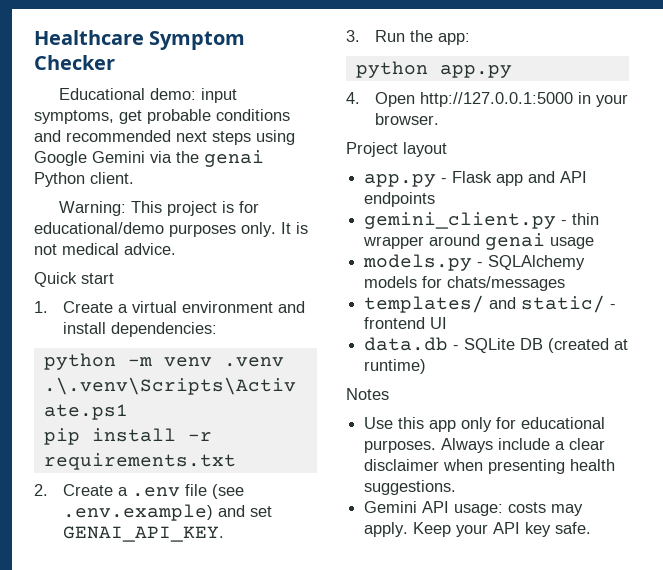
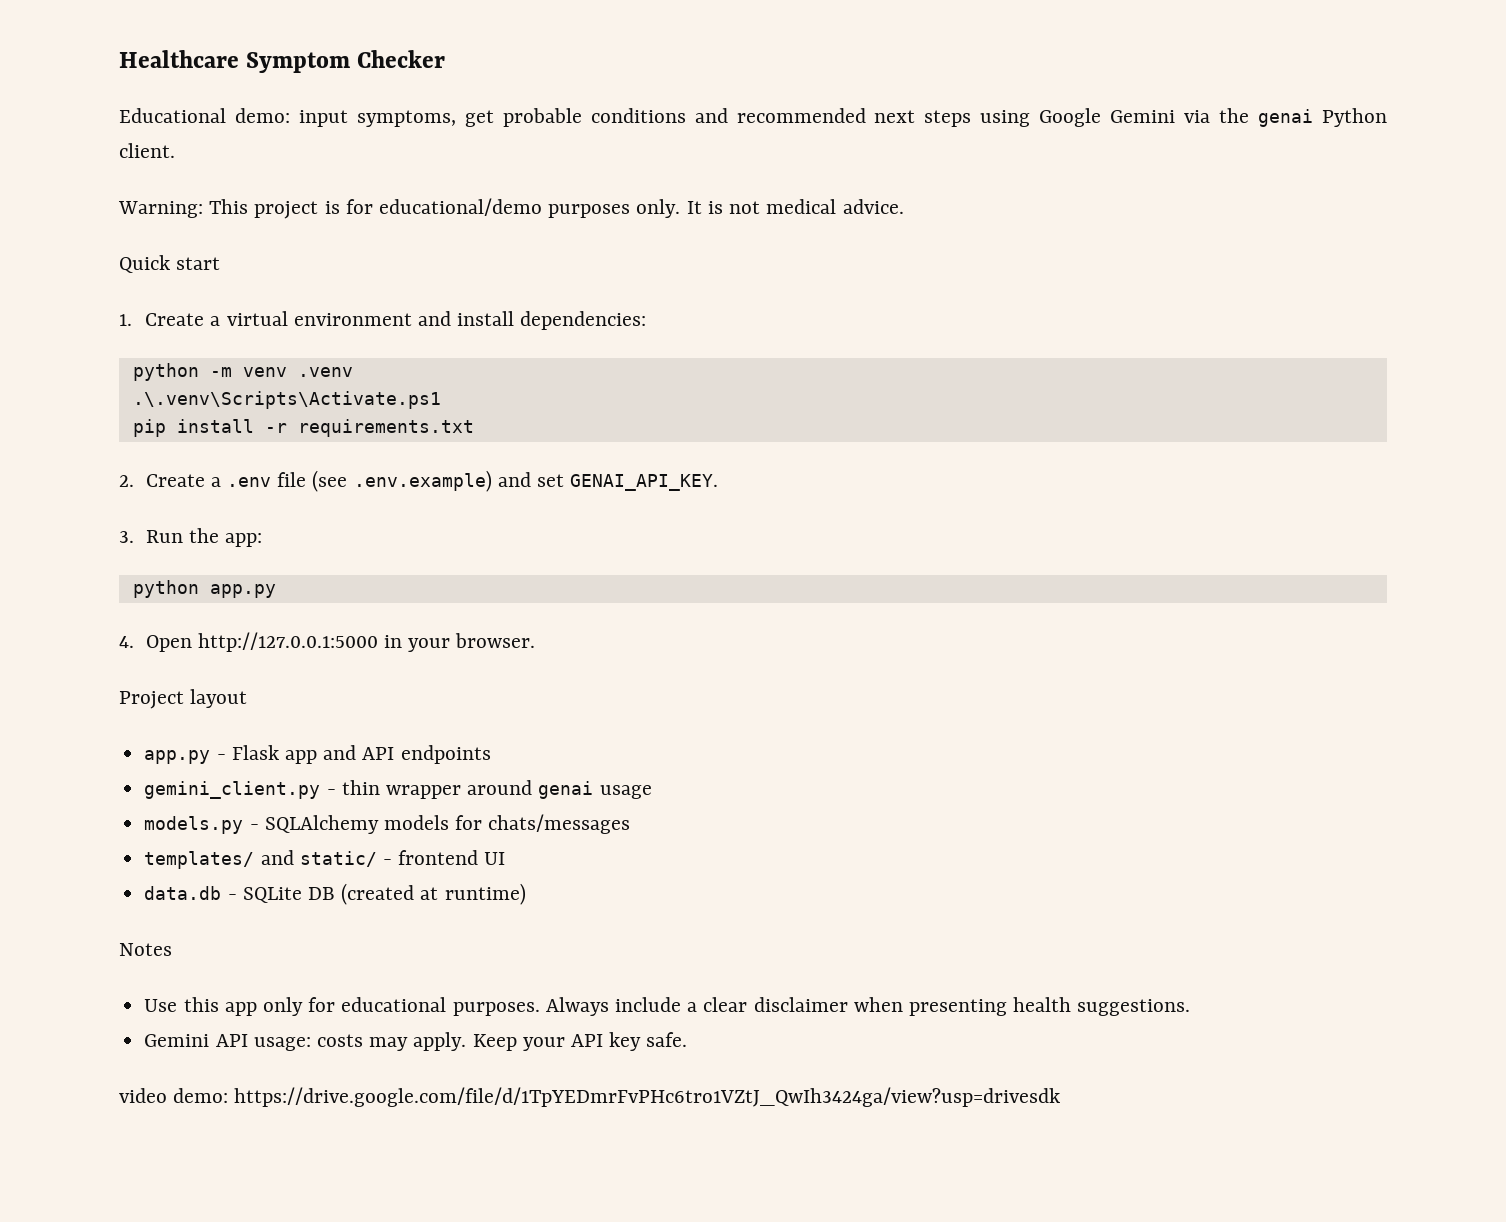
+ video demo: https://drive.google.com/file/d/1TpYEDmrFvPHc6tro1VZtJ_QwIh3424ga/view?usp=drivesdk

